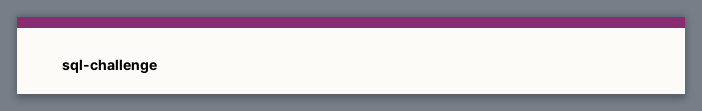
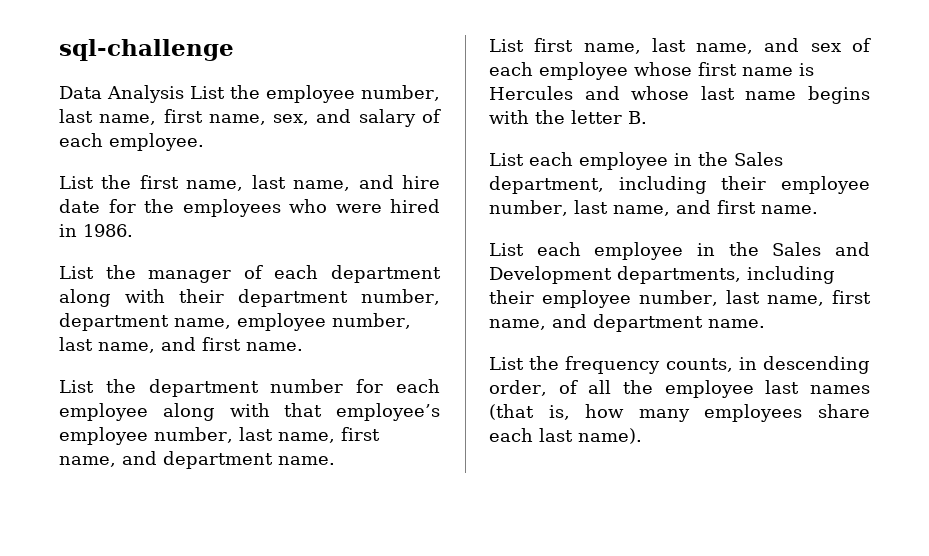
+ Data Analysis List the employee number, last name, first name, sex, and salary of each employee.
+ List the first name, last name, and hire date for the employees who were hired in 1986.
+ List the manager of each department along with their department number, department name, employee number, last name, and first name.
+ List the department number for each employee along with that employee’s employee number, last name, first name, and department name.
+ List first name, last name, and sex of each employee whose first name is Hercules and whose last name begins with the letter B.
+ List each employee in the Sales department, including their employee number, last name, and first name.
+ List each employee in the Sales and Development departments, including their employee number, last name, first name, and department name.
+ List the frequency counts, in descending order, of all the employee last names (that is, how many employees share each last name).

